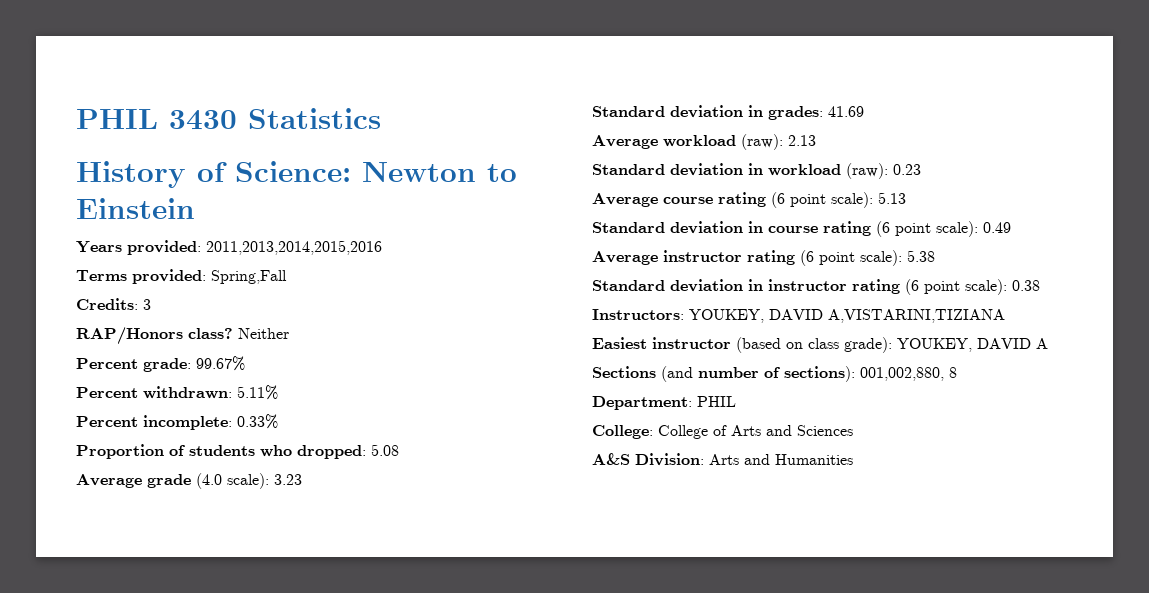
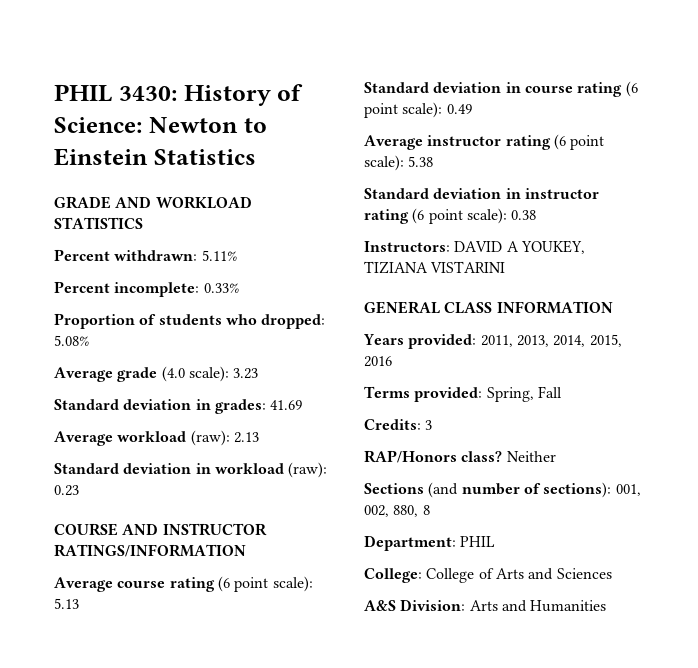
- PHIL 3430 Statistics
- History of Science: Newton to Einstein
- Years provided: 2011,2013,2014,2015,2016
- Terms provided: Spring,Fall
- Credits: 3
- RAP/Honors class? Neither
- Percent grade: 99.67%
+ PHIL 3430: History of Science: Newton to Einstein Statistics
+ GRADE AND WORKLOAD STATISTICS
- Proportion of students who dropped: 5.08
+ Proportion of students who dropped: 5.08%
+ COURSE AND INSTRUCTOR RATINGS/INFORMATION
- Instructors: YOUKEY, DAVID A,VISTARINI,TIZIANA
- Easiest instructor (based on class grade): YOUKEY, DAVID A
+ Instructors: DAVID A YOUKEY, TIZIANA VISTARINI
+ GENERAL CLASS INFORMATION
+ Years provided: 2011, 2013, 2014, 2015, 2016
+ Terms provided: Spring, Fall
+ Credits: 3
+ RAP/Honors class? Neither
- Sections (and number of sections): 001,002,880, 8
+ Sections (and number of sections): 001, 002, 880, 8

